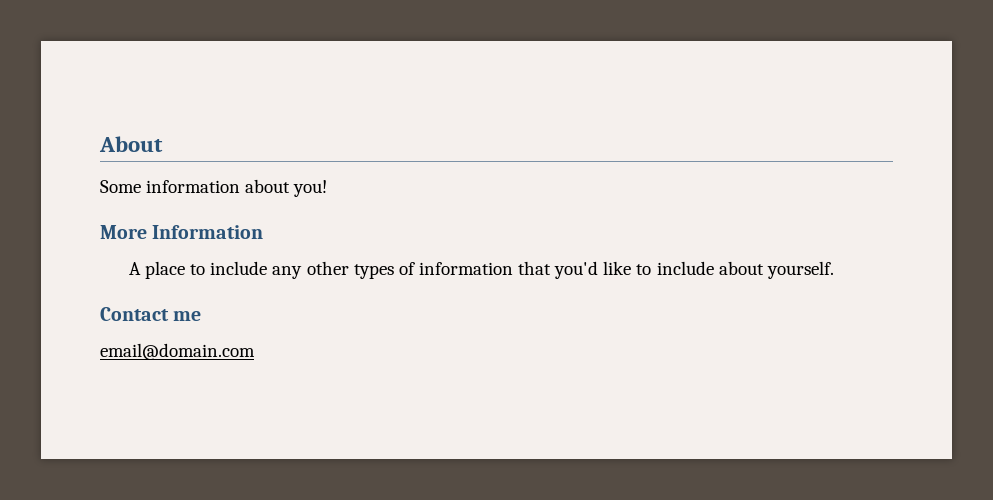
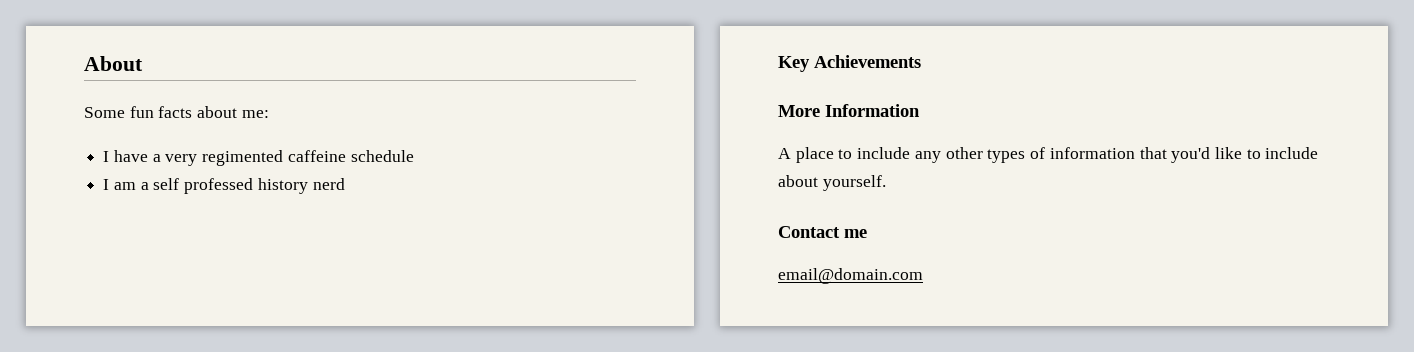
- Some information about you!
+ Some fun facts about me:
+ I have a very regimented caffeine schedule
+ I am a self professed history nerd
+ Key Achievements

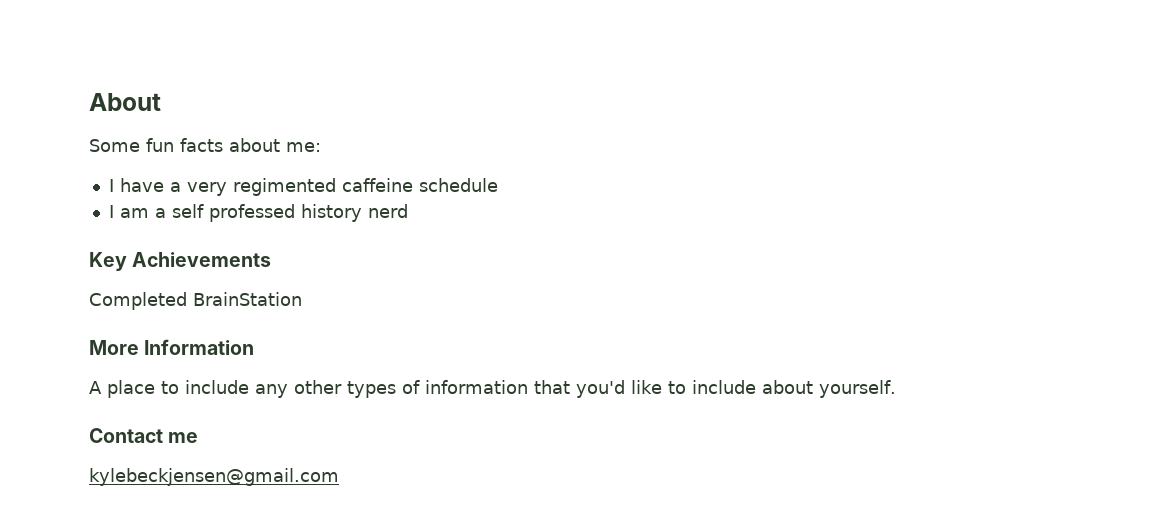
+ Completed BrainStation
- email@domain.com
+ kylebeckjensen@gmail.com

